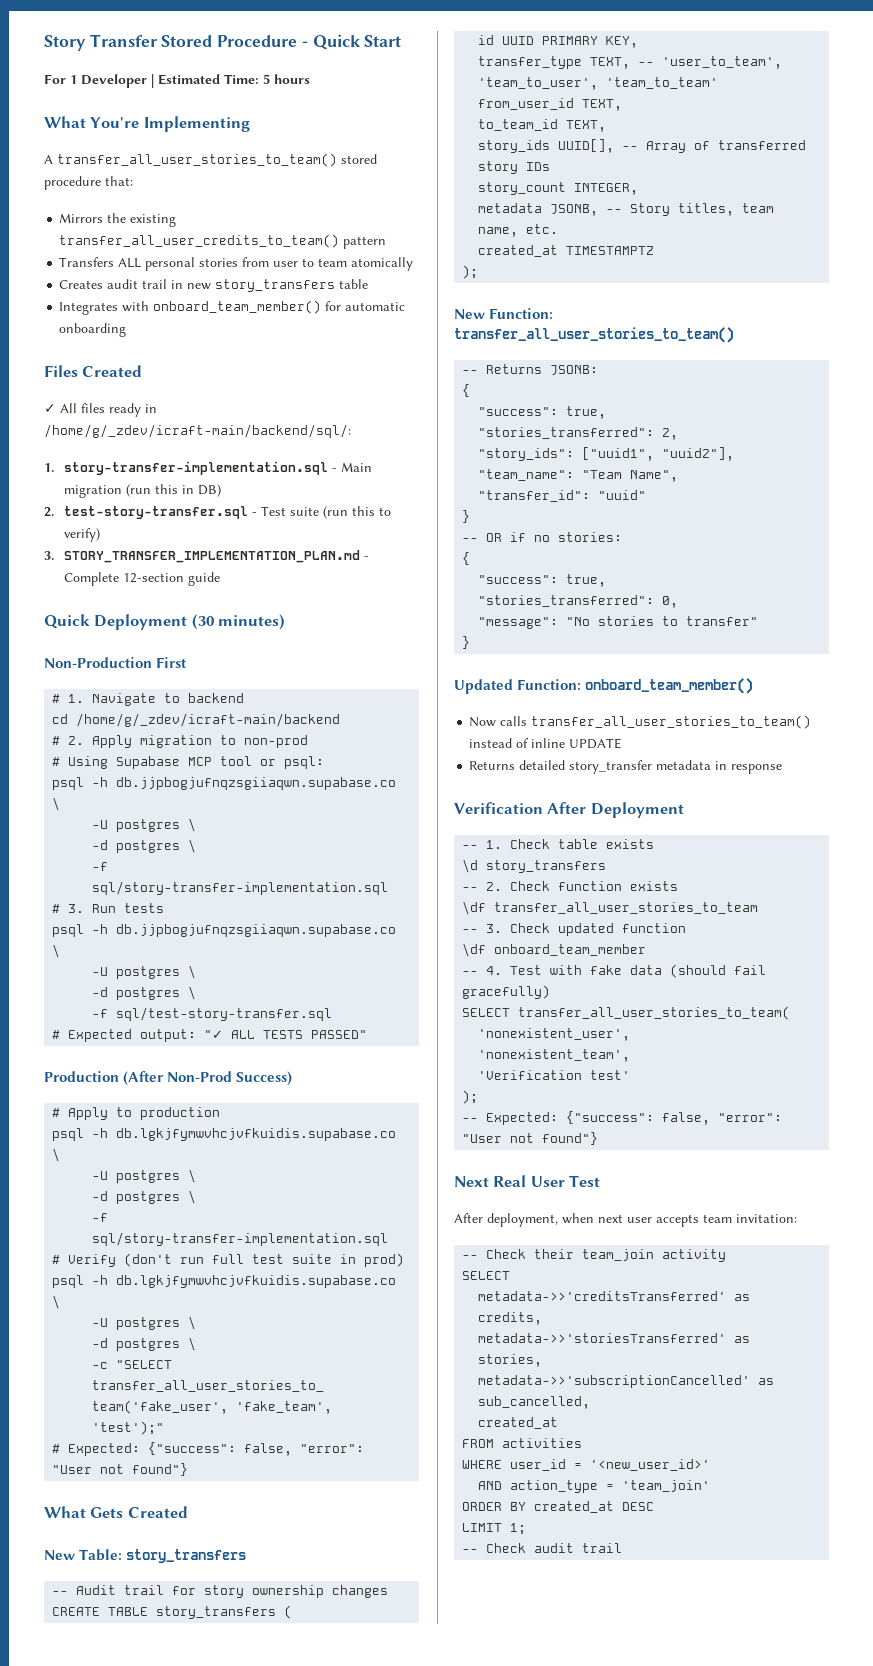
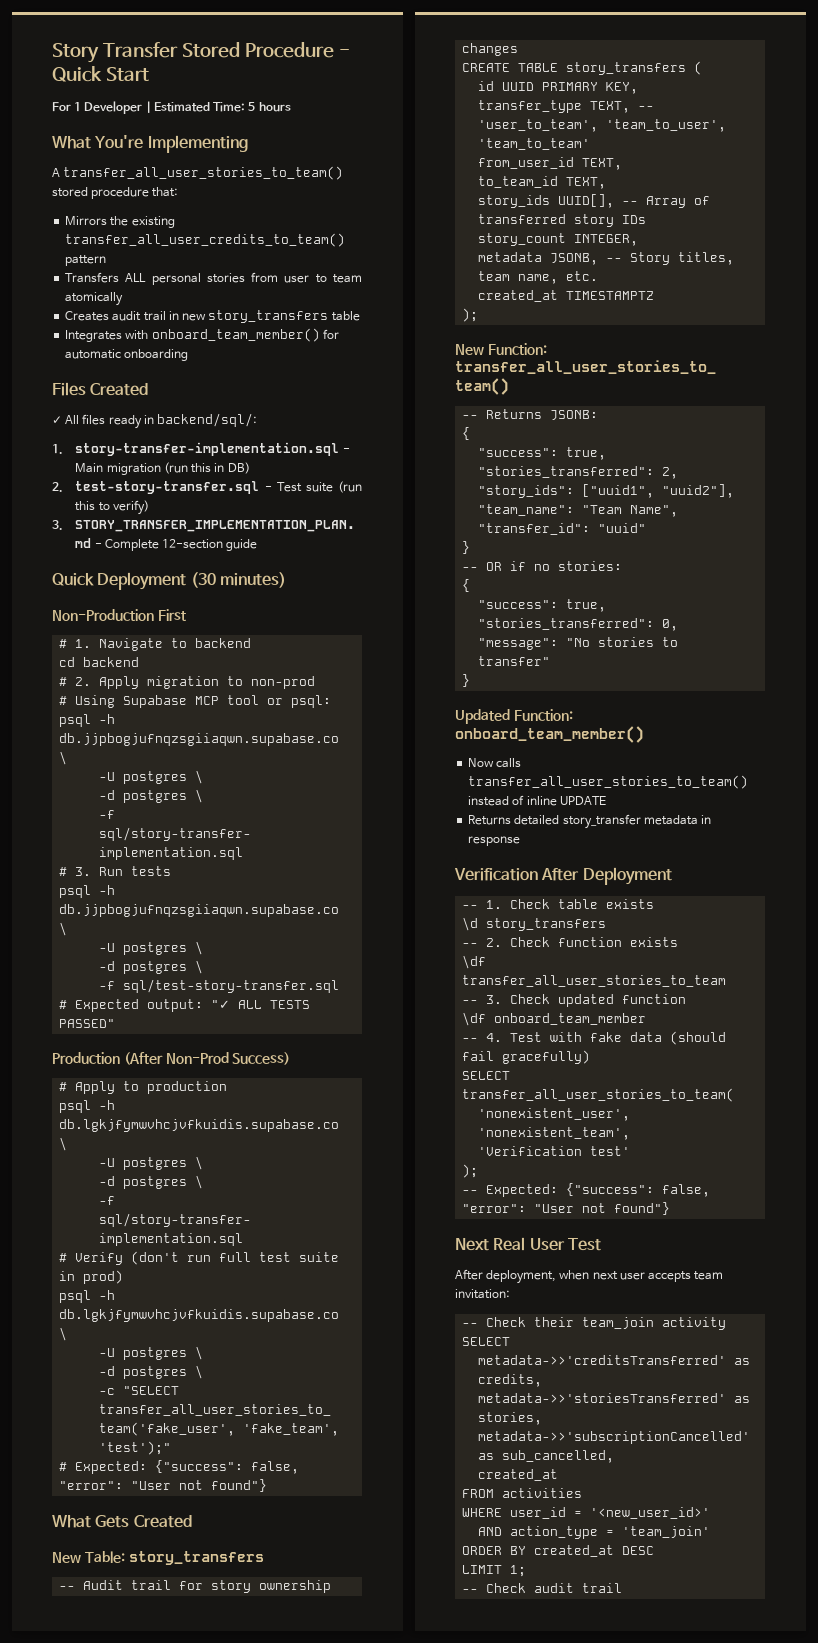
- ✓ All files ready in /home/g/_zdev/icraft-main/backend/sql/:
+ ✓ All files ready in backend/sql/:
- cd /home/g/_zdev/icraft-main/backend
+ cd backend

